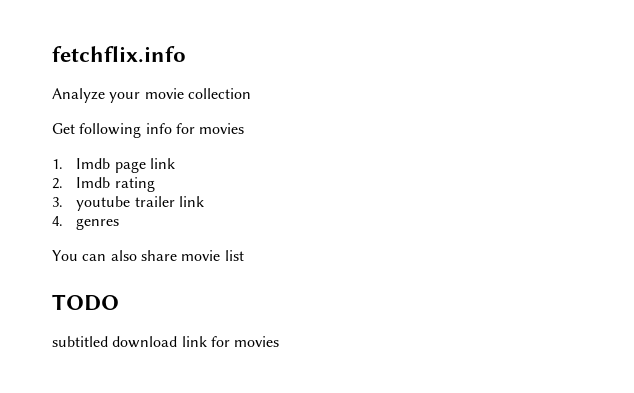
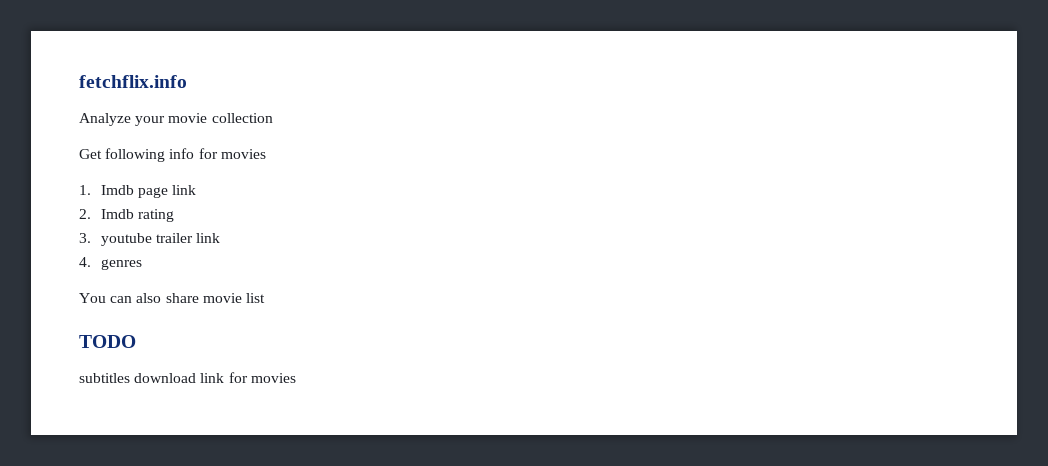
- subtitled download link for movies
+ subtitles download link for movies

